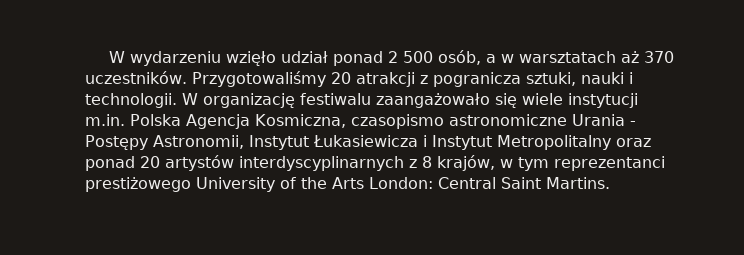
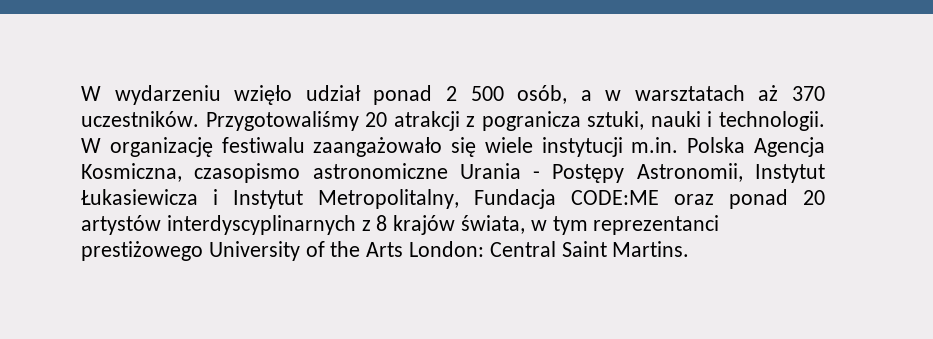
- W organizację festiwalu zaangażowało się wiele instytucji m.in. Polska Agencja Kosmiczna, czasopismo astronomiczne Urania - Postępy Astronomii, Instytut Łukasiewicza i Instytut Metropolitalny oraz ponad 20 artystów interdyscyplinarnych z 8 krajów, w tym reprezentanci prestiżowego University of the Arts London: Central Saint Martins.
+ W organizację festiwalu zaangażowało się wiele instytucji m.in. Polska Agencja Kosmiczna, czasopismo astronomiczne Urania - Postępy Astronomii, Instytut Łukasiewicza i Instytut Metropolitalny, Fundacja CODE:ME oraz ponad 20 artystów interdyscyplinarnych z 8 krajów świata, w tym reprezentanci prestiżowego University of the Arts London: Central Saint Martins.

